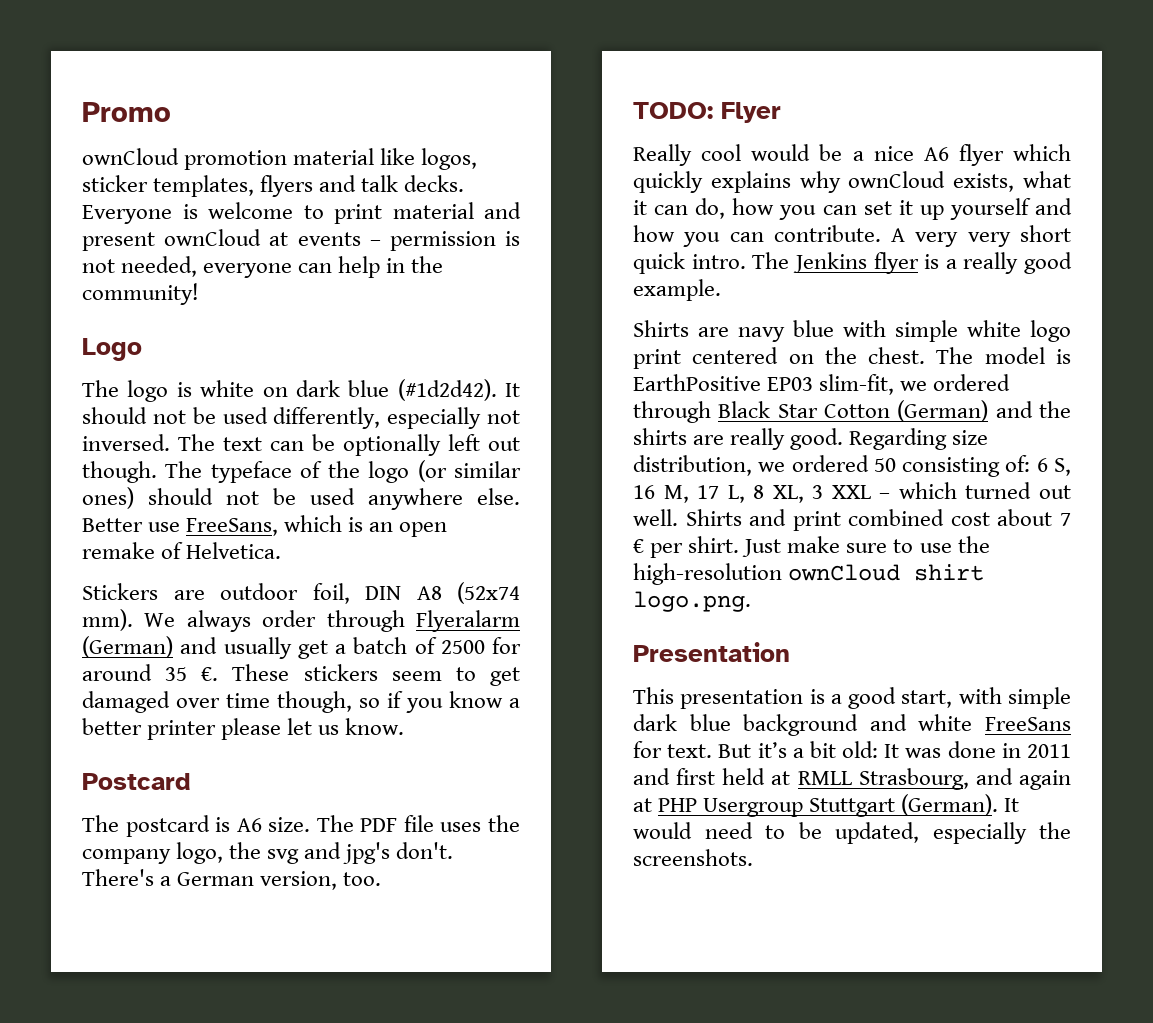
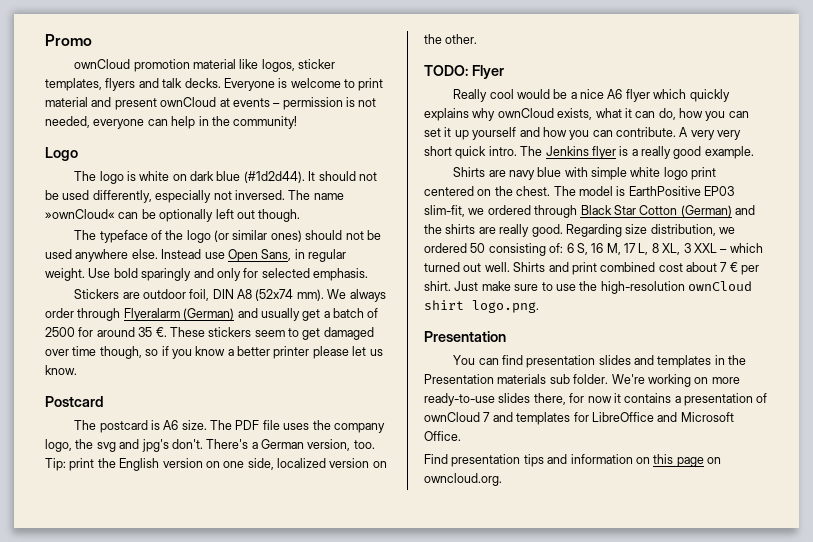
- The logo is white on dark blue (#1d2d42).
+ The logo is white on dark blue (#1d2d44).
- The text can be optionally left out though. The typeface of the logo (or similar ones) should not be used anywhere else.
+ The name »ownCloud« can be optionally left out though.
+ The typeface of the logo (or similar ones) should not be used anywhere else.
- Better use FreeSans, which is an open remake of Helvetica.
+ Instead use Open Sans, in regular weight. Use bold sparingly and only for selected emphasis.
+ Tip: print the English version on one side, localized version on the other.
- This presentation is a good start, with simple dark blue background and white FreeSans for text. But it’s a bit old: It was done in 2011 and first held at RMLL Strasbourg, and again at PHP Usergroup Stuttgart (German). It would need to be updated, especially the screenshots.
+ You can find presentation slides and templates in the Presentation materials sub folder. We're working on more ready-to-use slides there, for now it contains a presentation of ownCloud 7 and templates for LibreOffice and Microsoft Office.
+ Find presentation tips and information on this page on owncloud.org.

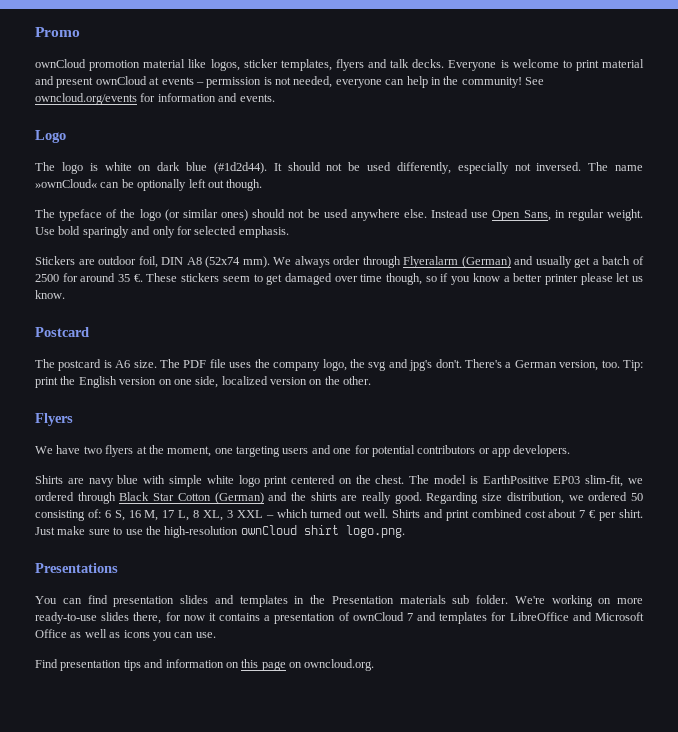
+ See owncloud.org/events for information and events.
- TODO: Flyer
- Really cool would be a nice A6 flyer which quickly explains why ownCloud exists, what it can do, how you can set it up yourself and how you can contribute. A very very short quick intro. The Jenkins flyer is a really good example.
+ Flyers
+ We have two flyers at the moment, one targeting users and one for potential contributors or app developers.
  Just make sure to use the high-resolution ownCloud shirt logo.png.
- Presentation
+ Presentations
- We're working on more ready-to-use slides there, for now it contains a presentation of ownCloud 7 and templates for LibreOffice and Microsoft Office.
+ We're working on more ready-to-use slides there, for now it contains a presentation of ownCloud 7 and templates for LibreOffice and Microsoft Office as well as icons you can use.

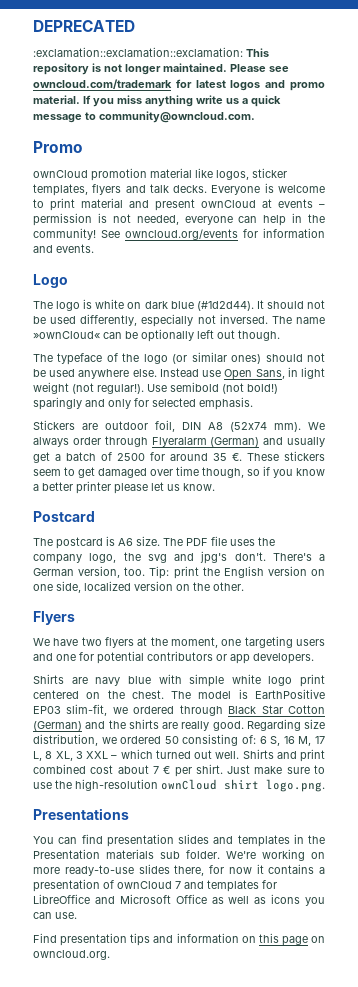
+ DEPRECATED
+ :exclamation::exclamation::exclamation: This repository is not longer maintained. Please see owncloud.com/trademark for latest logos and promo material. If you miss anything write us a quick message to community@owncloud.com.
- Instead use Open Sans, in regular weight. Use bold sparingly and only for selected emphasis.
+ Instead use Open Sans, in light weight (not regular!). Use semibold (not bold!) sparingly and only for selected emphasis.

